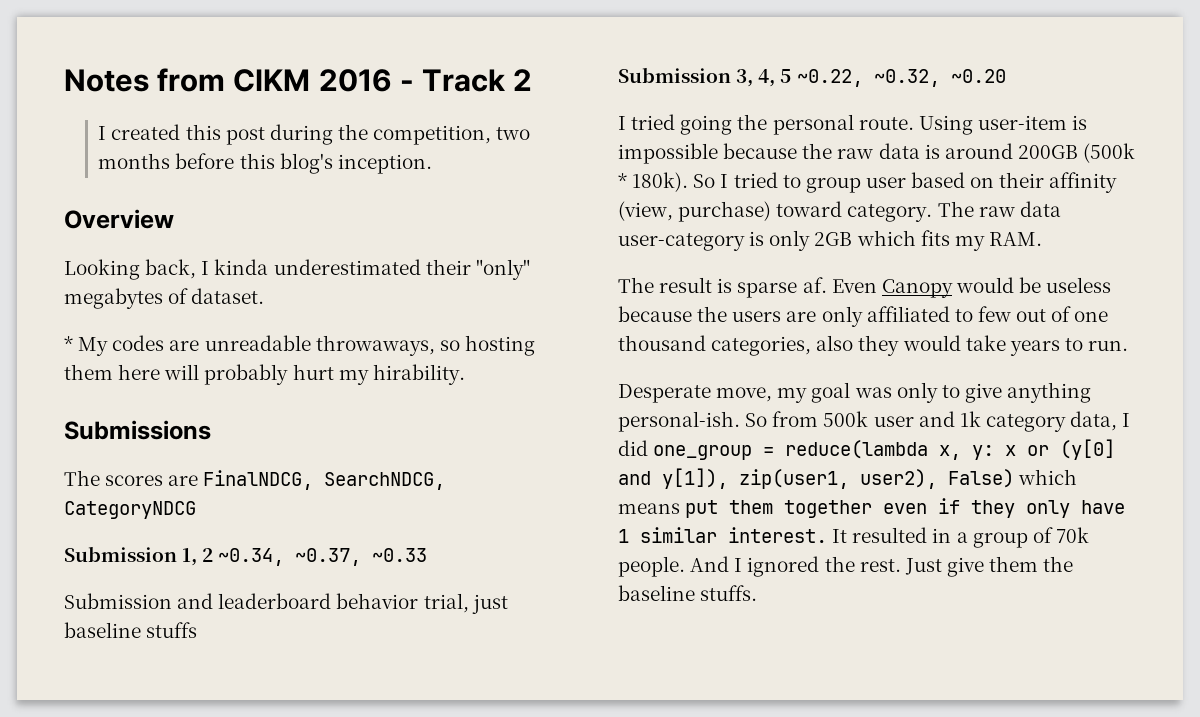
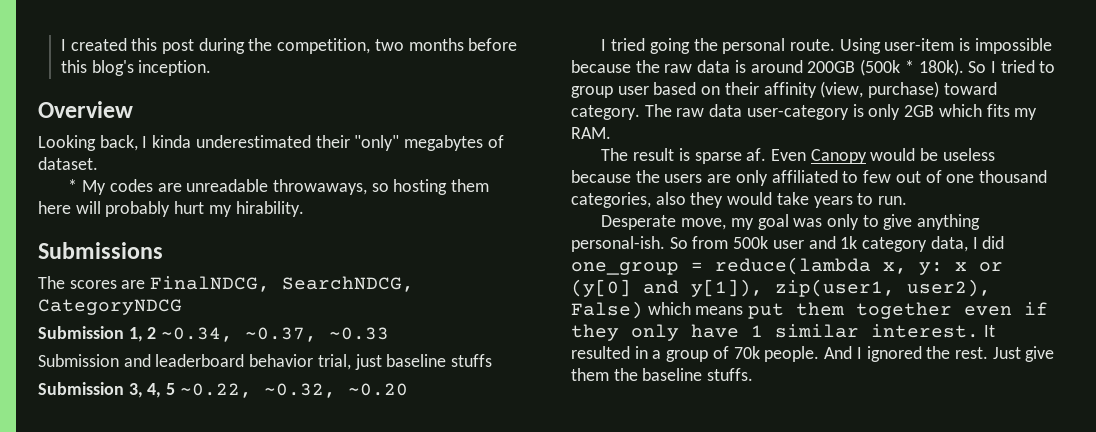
- Notes from CIKM 2016 - Track 2

